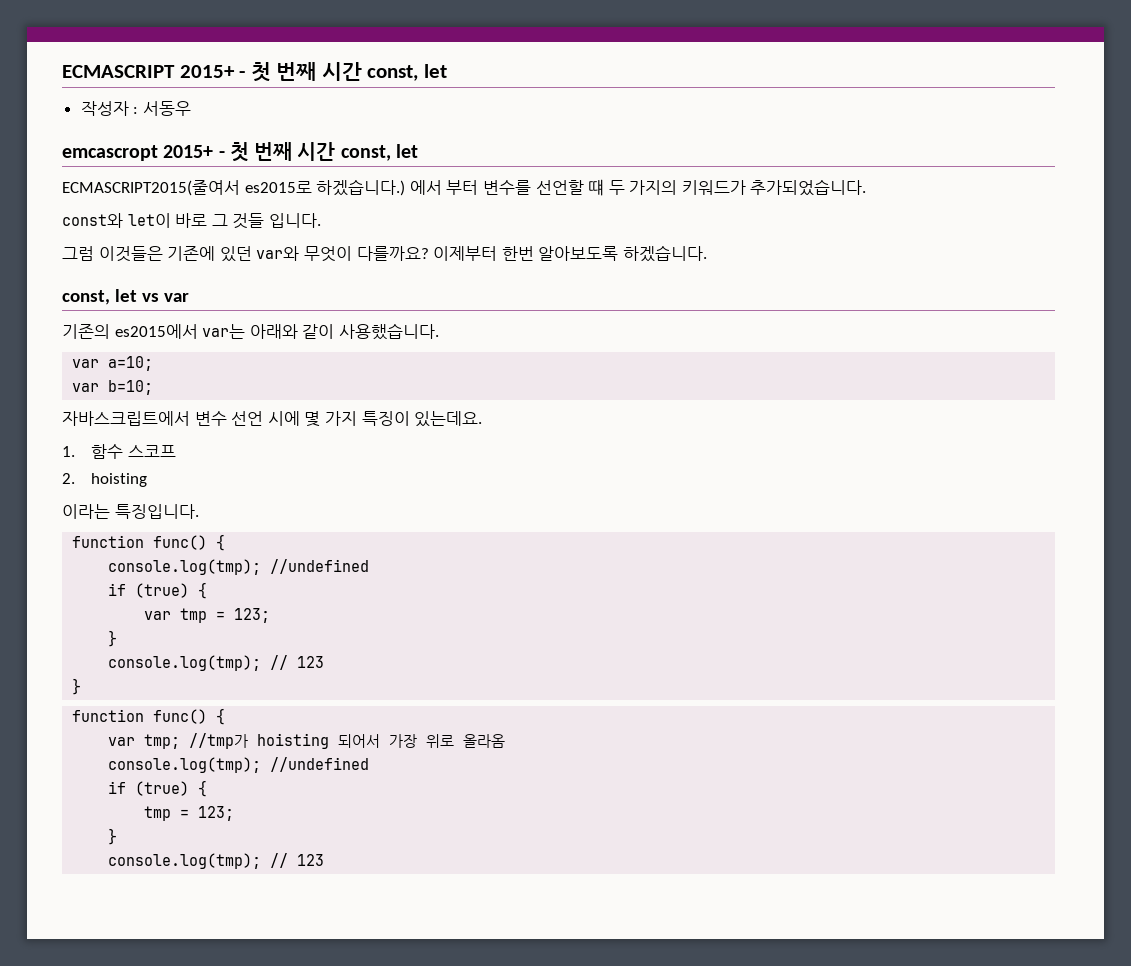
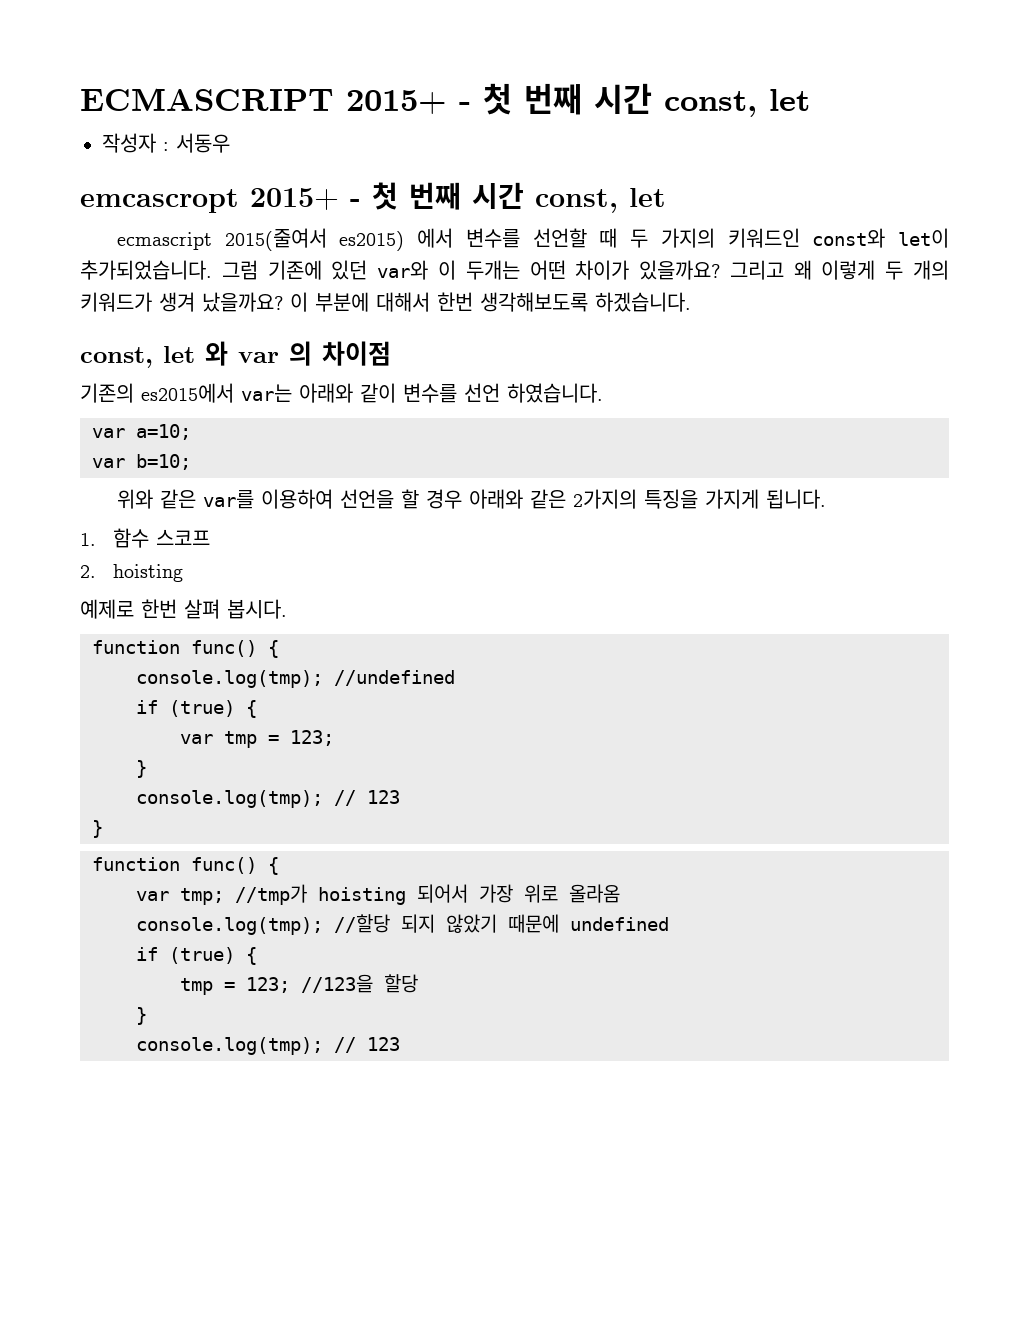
- ECMASCRIPT2015(줄여서 es2015로 하겠습니다.) 에서 부터 변수를 선언할 떄 두 가지의 키워드가 추가되었습니다.
- const와 let이 바로 그 것들 입니다.
- 그럼 이것들은 기존에 있던 var와 무엇이 다를까요? 이제부터 한번 알아보도록 하겠습니다.
+ ecmascript 2015(줄여서 es2015) 에서 변수를 선언할 때 두 가지의 키워드인 const와 let이 추가되었습니다. 그럼 기존에 있던 var와 이 두개는 어떤 차이가 있을까요? 그리고 왜 이렇게 두 개의 키워드가 생겨 났을까요? 이 부분에 대해서 한번 생각해보도록 하겠습니다.
- const, let vs var
+ const, let 와 var 의 차이점
- 기존의 es2015에서 var는 아래와 같이 사용했습니다.
+ 기존의 es2015에서 var는 아래와 같이 변수를 선언 하였습니다.
- 자바스크립트에서 변수 선언 시에 몇 가지 특징이 있는데요.
+ 위와 같은 var를 이용하여 선언을 할 경우 아래와 같은 2가지의 특징을 가지게 됩니다.
- 이라는 특징입니다.
+ 예제로 한번 살펴 봅시다.
  var tmp; //tmp가 hoisting 되어서 가장 위로 올라옴
- console.log(tmp); //undefined
+ console.log(tmp); //할당 되지 않았기 때문에 undefined
  if (true) {
- tmp = 123;
+ tmp = 123; //123을 할당

